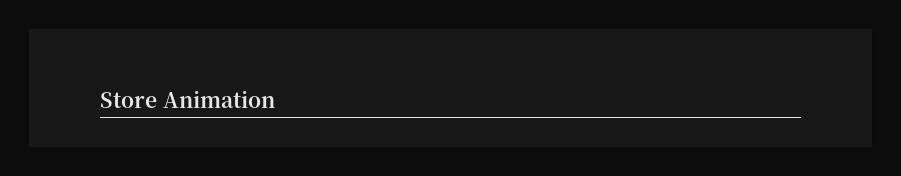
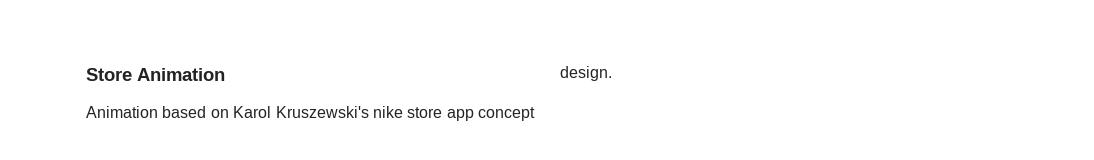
+ Animation based on Karol Kruszewski's nike store app concept design.

